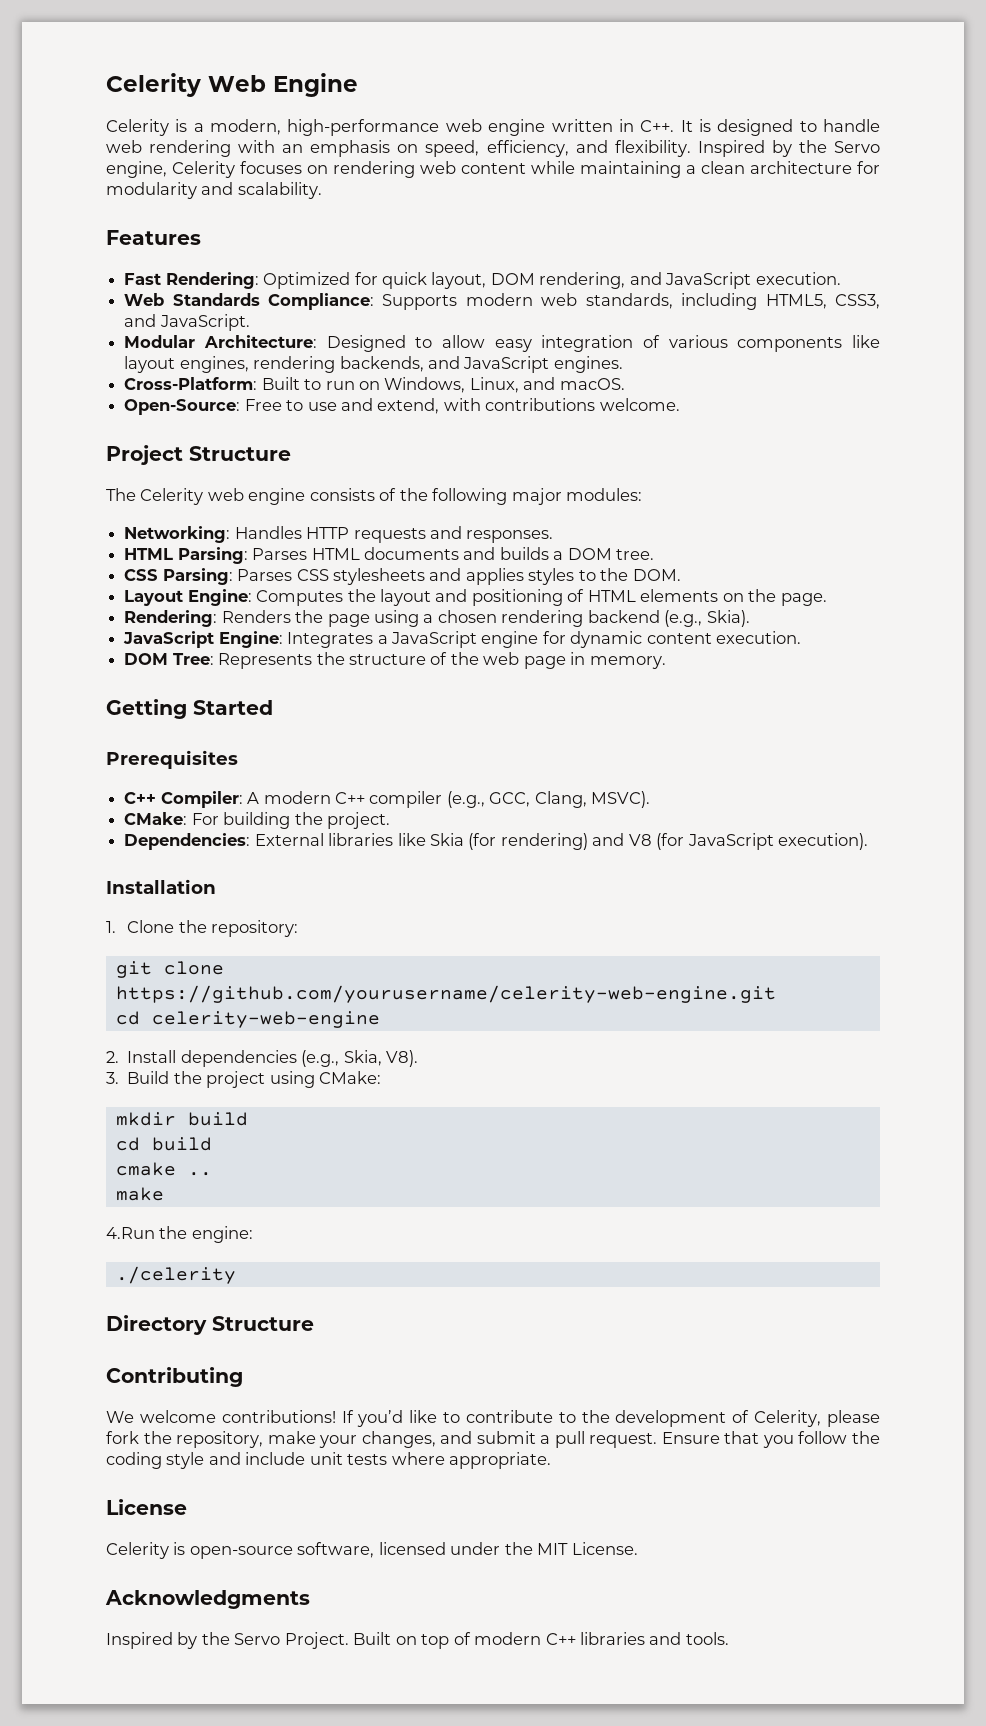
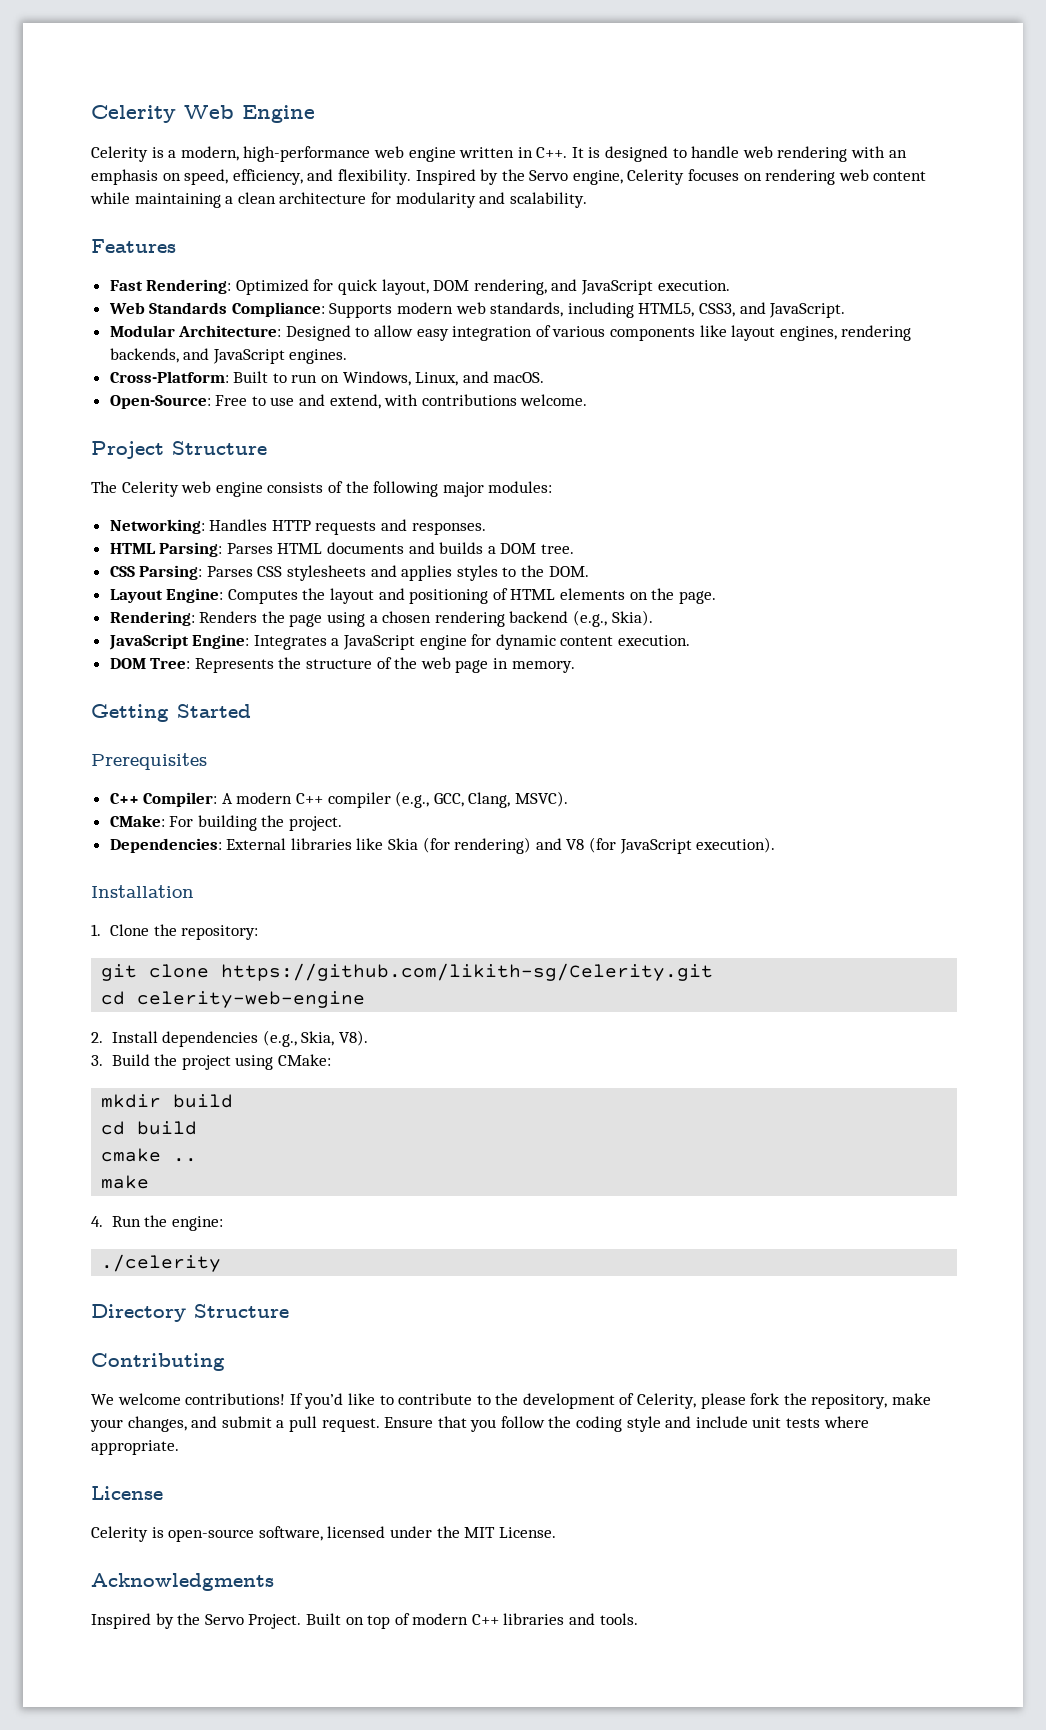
- git clone https://github.com/yourusername/celerity-web-engine.git
+ git clone https://github.com/likith-sg/Celerity.git
- 4.Run the engine:
+ 4. Run the engine:

